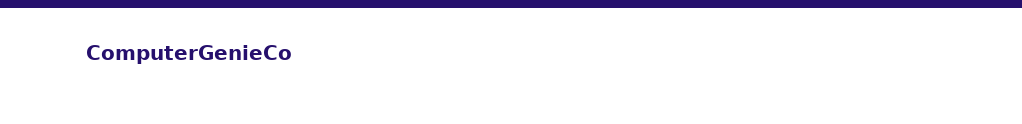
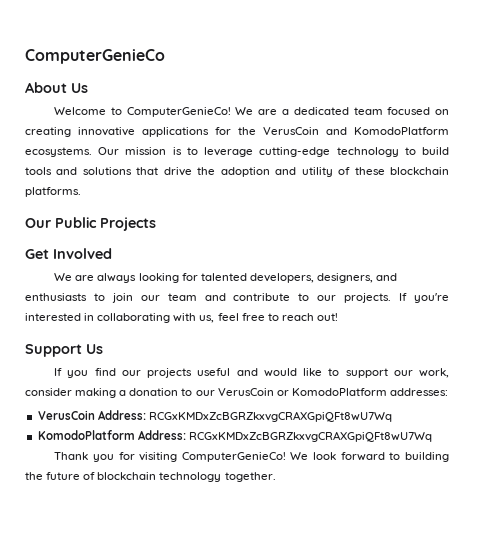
+ About Us
+ Welcome to ComputerGenieCo! We are a dedicated team focused on creating innovative applications for the VerusCoin and KomodoPlatform ecosystems. Our mission is to leverage cutting-edge technology to build tools and solutions that drive the adoption and utility of these blockchain platforms.
+ Our Public Projects
+ Get Involved
+ We are always looking for talented developers, designers, and enthusiasts to join our team and contribute to our projects. If you're interested in collaborating with us, feel free to reach out!
+ Support Us
+ If you find our projects useful and would like to support our work, consider making a donation to our VerusCoin or KomodoPlatform addresses:
+ VerusCoin Address: RCGxKMDxZcBGRZkxvgCRAXGpiQFt8wU7Wq
+ KomodoPlatform Address: RCGxKMDxZcBGRZkxvgCRAXGpiQFt8wU7Wq
+ Thank you for visiting ComputerGenieCo! We look forward to building the future of blockchain technology together.

